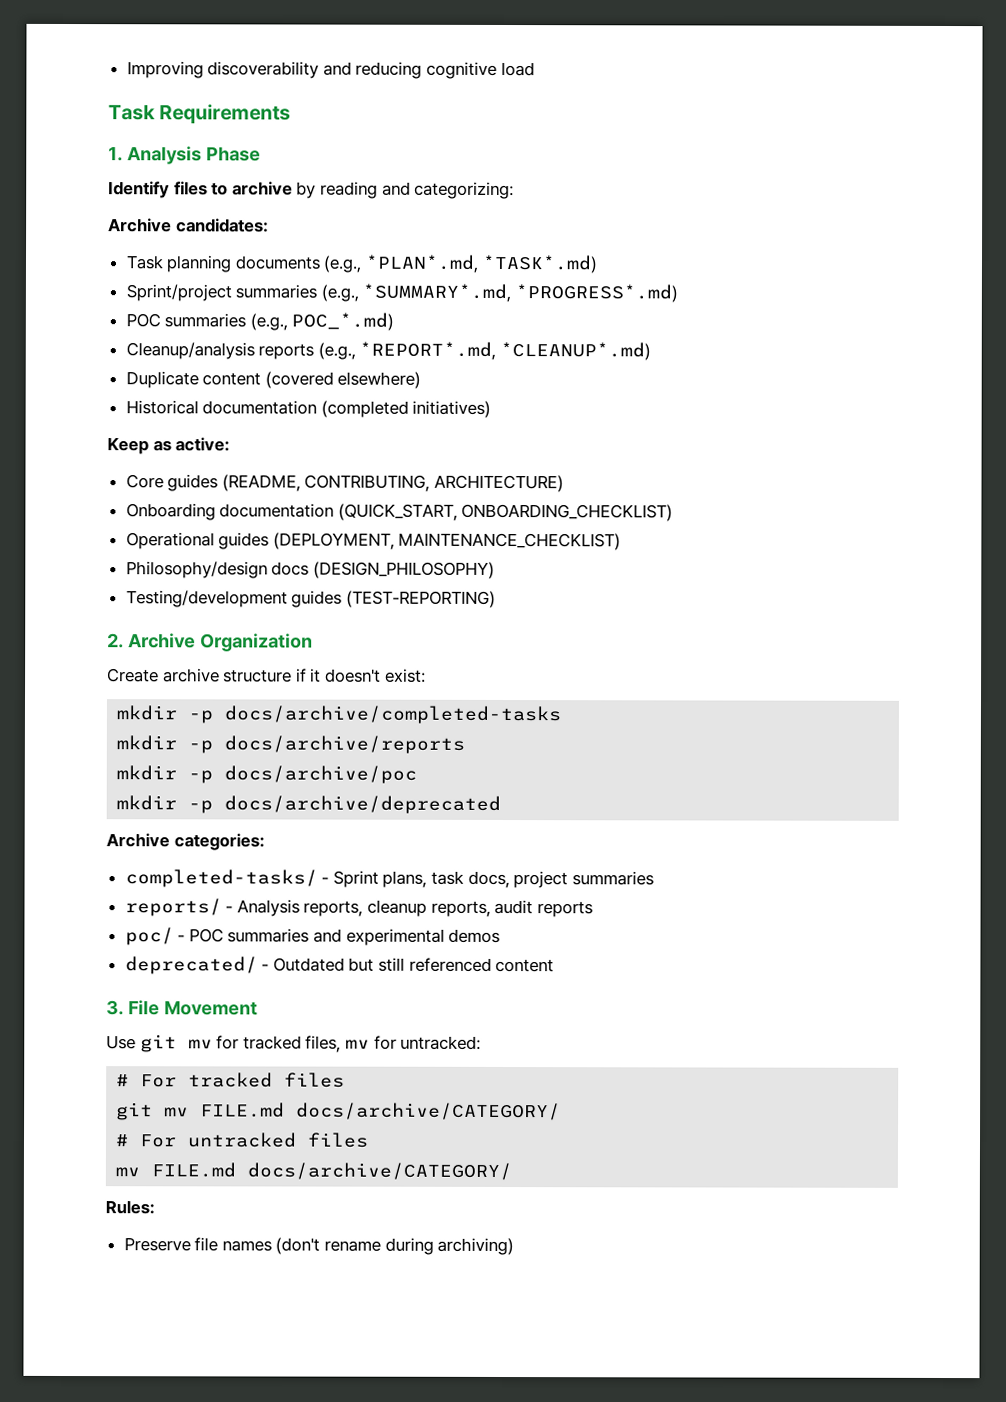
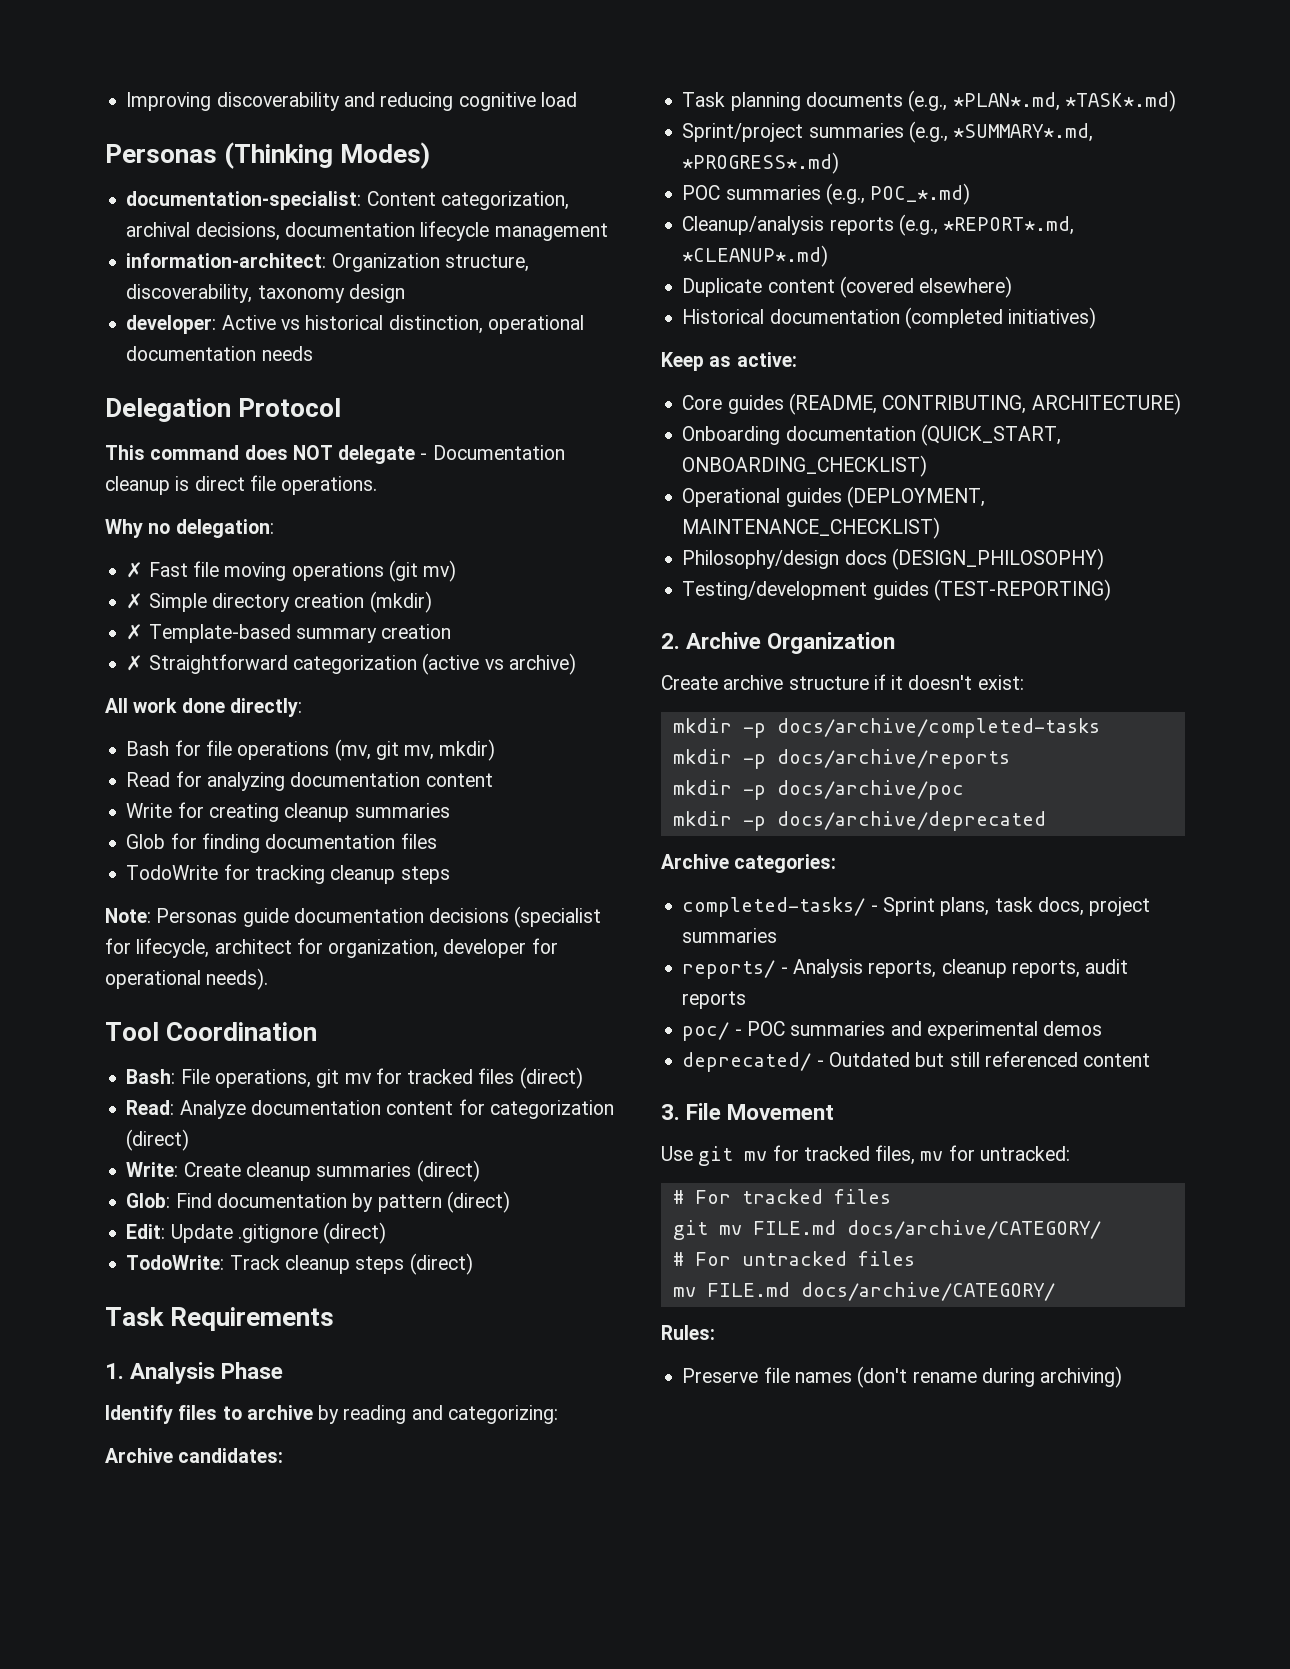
+ Personas (Thinking Modes)
+ documentation-specialist: Content categorization, archival decisions, documentation lifecycle management
+ information-architect: Organization structure, discoverability, taxonomy design
+ developer: Active vs historical distinction, operational documentation needs
+ Delegation Protocol
+ This command does NOT delegate - Documentation cleanup is direct file operations.
+ Why no delegation:
+ ✗ Fast file moving operations (git mv)
+ ✗ Simple directory creation (mkdir)
+ ✗ Template-based summary creation
+ ✗ Straightforward categorization (active vs archive)
+ All work done directly:
+ Bash for file operations (mv, git mv, mkdir)
+ Read for analyzing documentation content
+ Write for creating cleanup summaries
+ Glob for finding documentation files
+ TodoWrite for tracking cleanup steps
+ Note: Personas guide documentation decisions (specialist for lifecycle, architect for organization, developer for operational needs).
+ Tool Coordination
+ Bash: File operations, git mv for tracked files (direct)
+ Read: Analyze documentation content for categorization (direct)
+ Write: Create cleanup summaries (direct)
+ Glob: Find documentation by pattern (direct)
+ Edit: Update .gitignore (direct)
+ TodoWrite: Track cleanup steps (direct)

